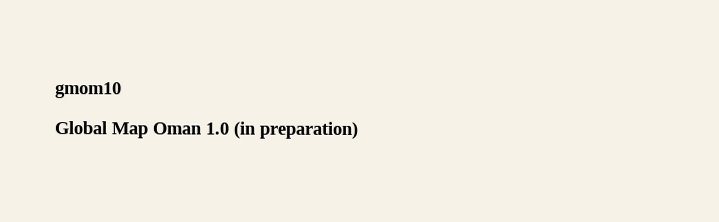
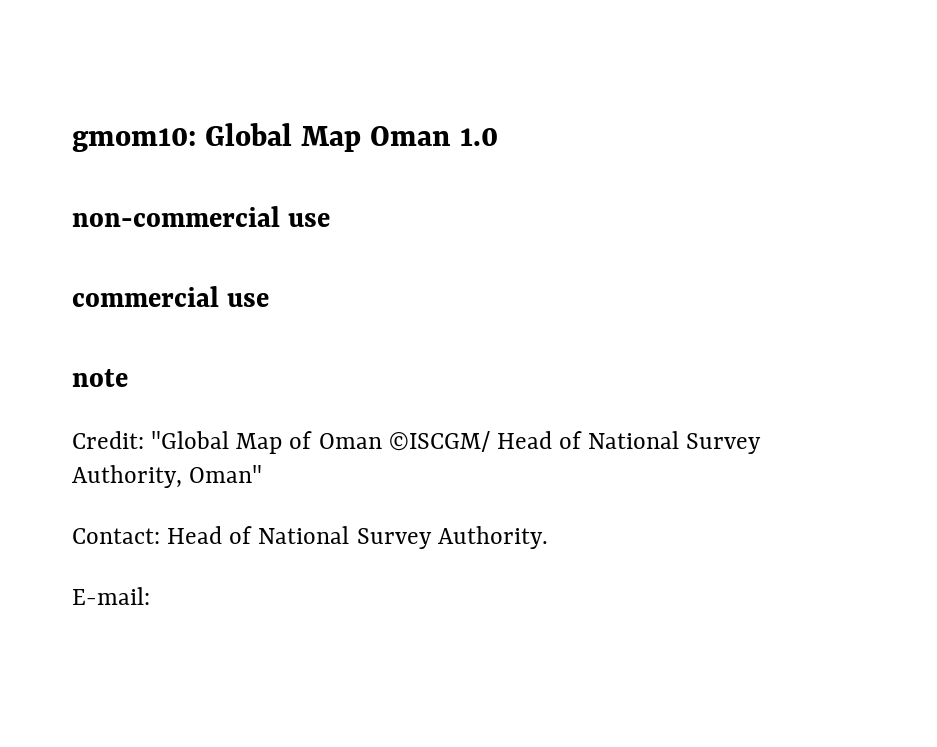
- gmom10
- Global Map Oman 1.0 (in preparation)
+ gmom10: Global Map Oman 1.0
+ non-commercial use
+ commercial use
+ note
+ Credit: "Global Map of Oman ©ISCGM/ Head of National Survey Authority, Oman"
+ Contact: Head of National Survey Authority.
+ E-mail:

